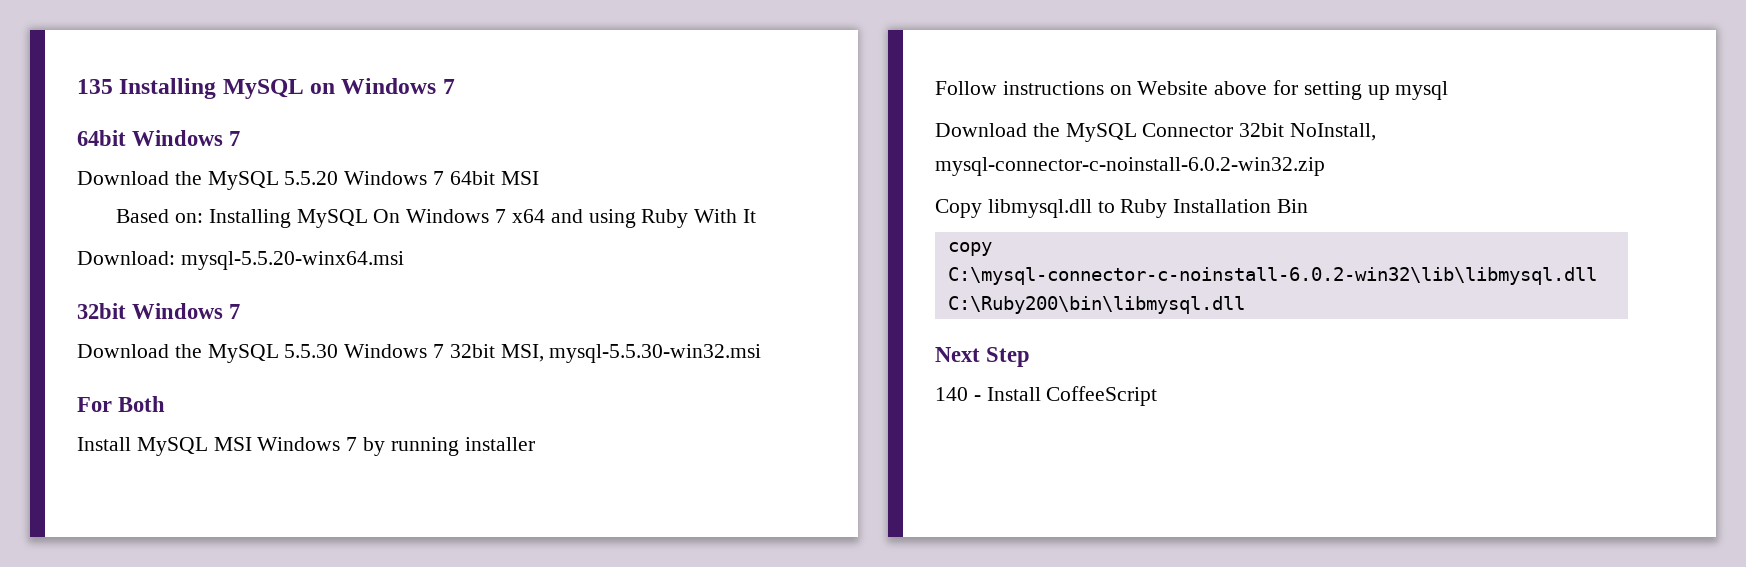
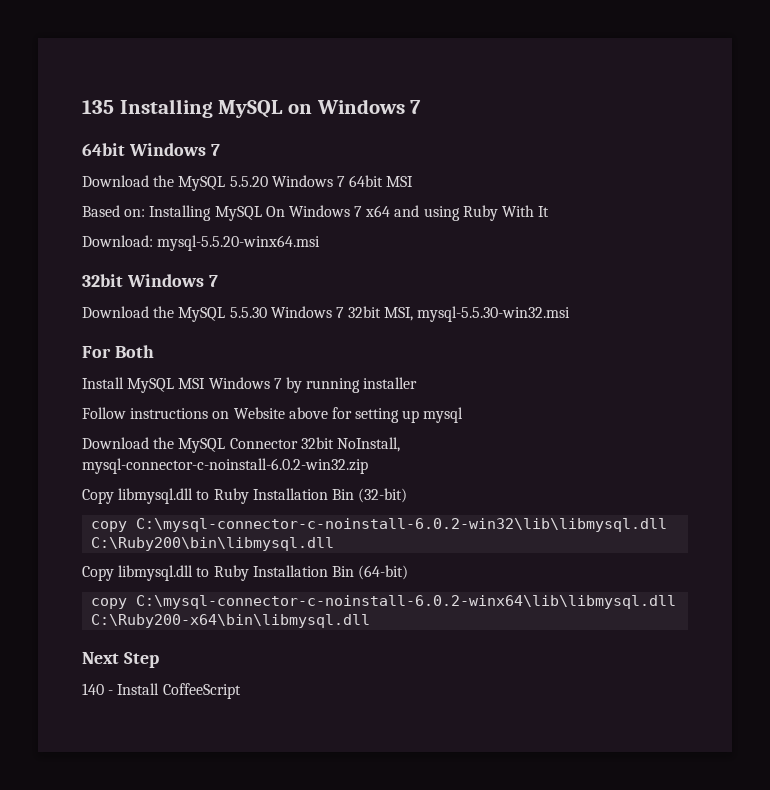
- Copy libmysql.dll to Ruby Installation Bin
+ Copy libmysql.dll to Ruby Installation Bin (32-bit)
+ Copy libmysql.dll to Ruby Installation Bin (64-bit)
+ copy C:\mysql-connector-c-noinstall-6.0.2-winx64\lib\libmysql.dll C:\Ruby200-x64\bin\libmysql.dll

